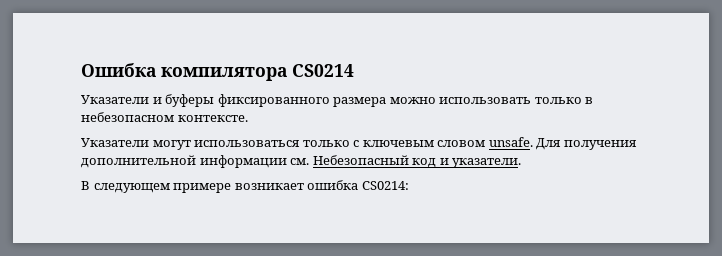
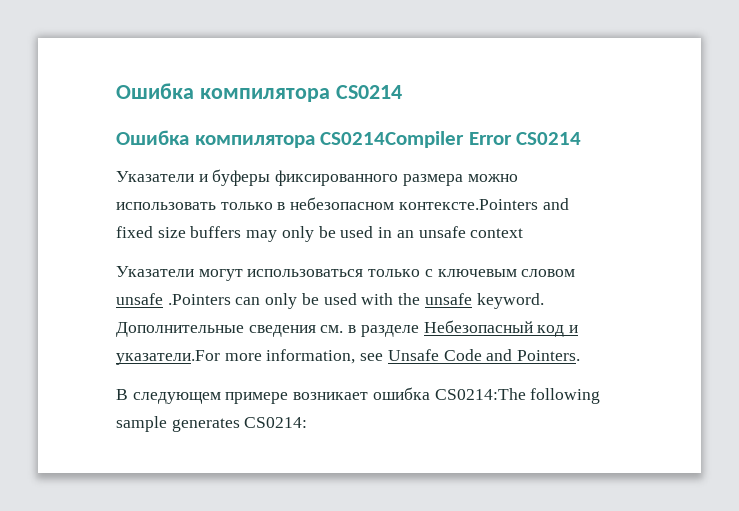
+ Ошибка компилятора CS0214Compiler Error CS0214
- Указатели и буферы фиксированного размера можно использовать только в небезопасном контексте.
+ Указатели и буферы фиксированного размера можно использовать только в небезопасном контексте.Pointers and fixed size buffers may only be used in an unsafe context
- Указатели могут использоваться только с ключевым словом unsafe. Для получения дополнительной информации см. Небезопасный код и указатели.
+ Указатели могут использоваться только с ключевым словом unsafe .Pointers can only be used with the unsafe keyword. Дополнительные сведения см. в разделе Небезопасный код и указатели.For more information, see Unsafe Code and Pointers.
- В следующем примере возникает ошибка CS0214:
+ В следующем примере возникает ошибка CS0214:The following sample generates CS0214:

